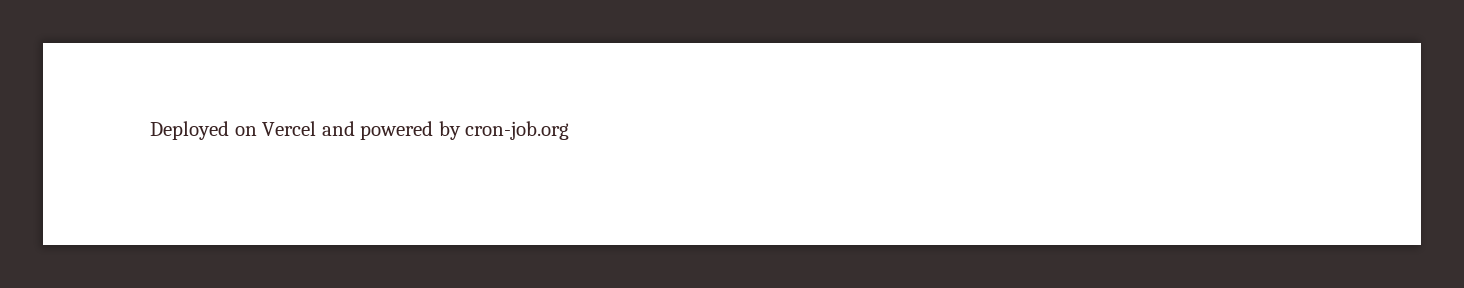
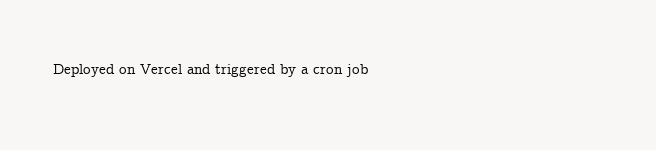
- Deployed on Vercel and powered by cron-job.org
+ Deployed on Vercel and triggered by a cron job

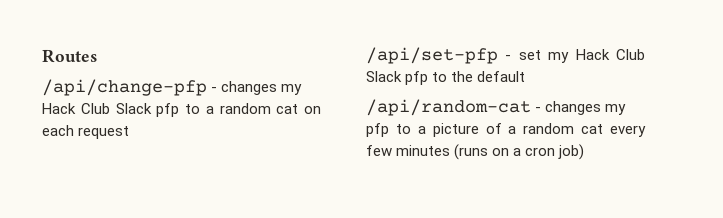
- Deployed on Vercel and triggered by a cron job
+ Routes
+ /api/change-pfp - changes my Hack Club Slack pfp to a random cat on each request
+ /api/set-pfp - set my Hack Club Slack pfp to the default
+ /api/random-cat - changes my pfp to a picture of a random cat every few minutes (runs on a cron job)

